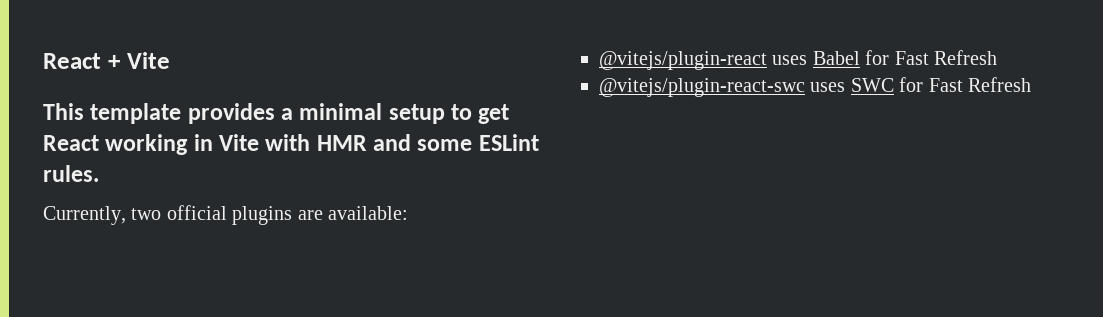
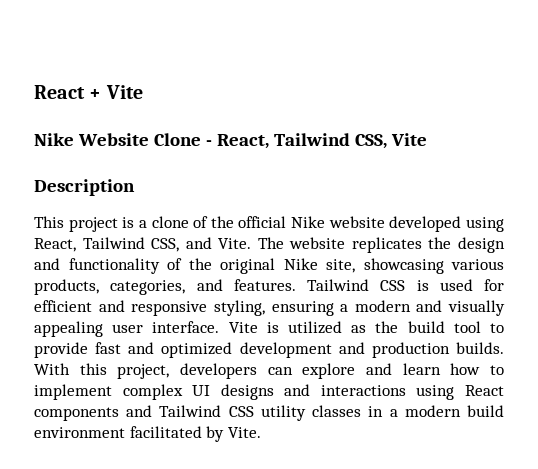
- This template provides a minimal setup to get React working in Vite with HMR and some ESLint rules.
- Currently, two official plugins are available:
- @vitejs/plugin-react uses Babel for Fast Refresh
- @vitejs/plugin-react-swc uses SWC for Fast Refresh
+ Nike Website Clone - React, Tailwind CSS, Vite
+ Description
+ This project is a clone of the official Nike website developed using React, Tailwind CSS, and Vite. The website replicates the design and functionality of the original Nike site, showcasing various products, categories, and features. Tailwind CSS is used for efficient and responsive styling, ensuring a modern and visually appealing user interface. Vite is utilized as the build tool to provide fast and optimized development and production builds. With this project, developers can explore and learn how to implement complex UI designs and interactions using React components and Tailwind CSS utility classes in a modern build environment facilitated by Vite.

